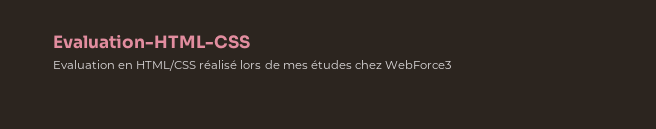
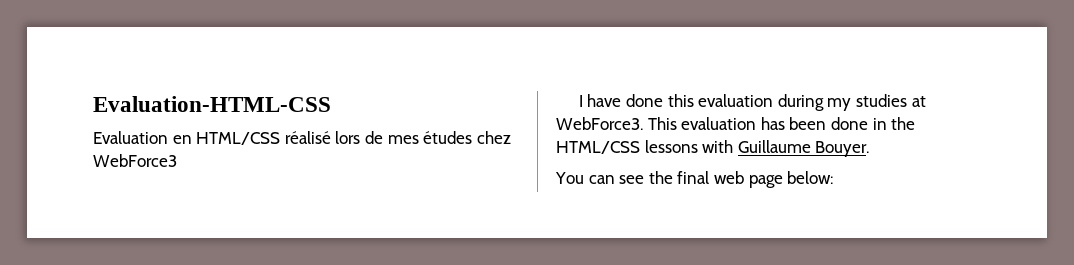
+ I have done this evaluation during my studies at WebForce3. This evaluation has been done in the HTML/CSS lessons with Guillaume Bouyer.
+ You can see the final web page below:

